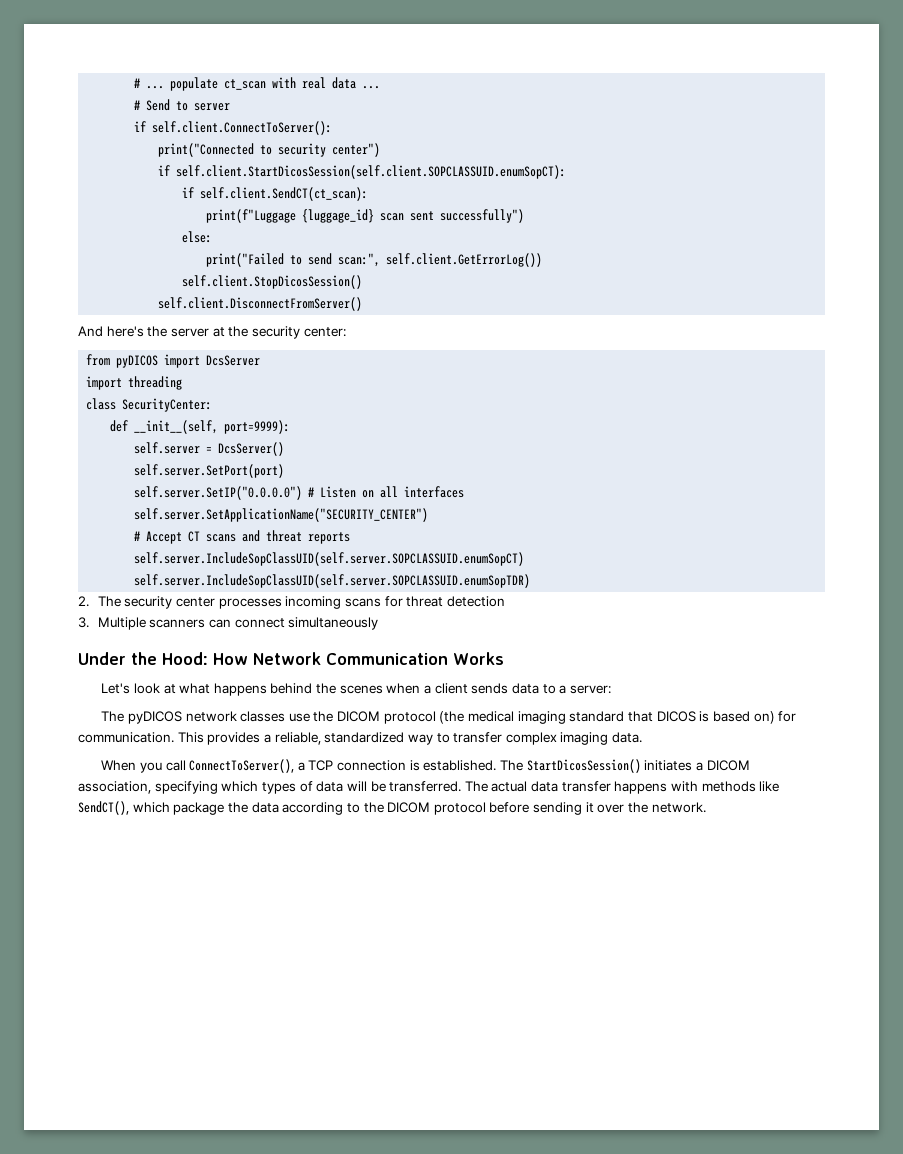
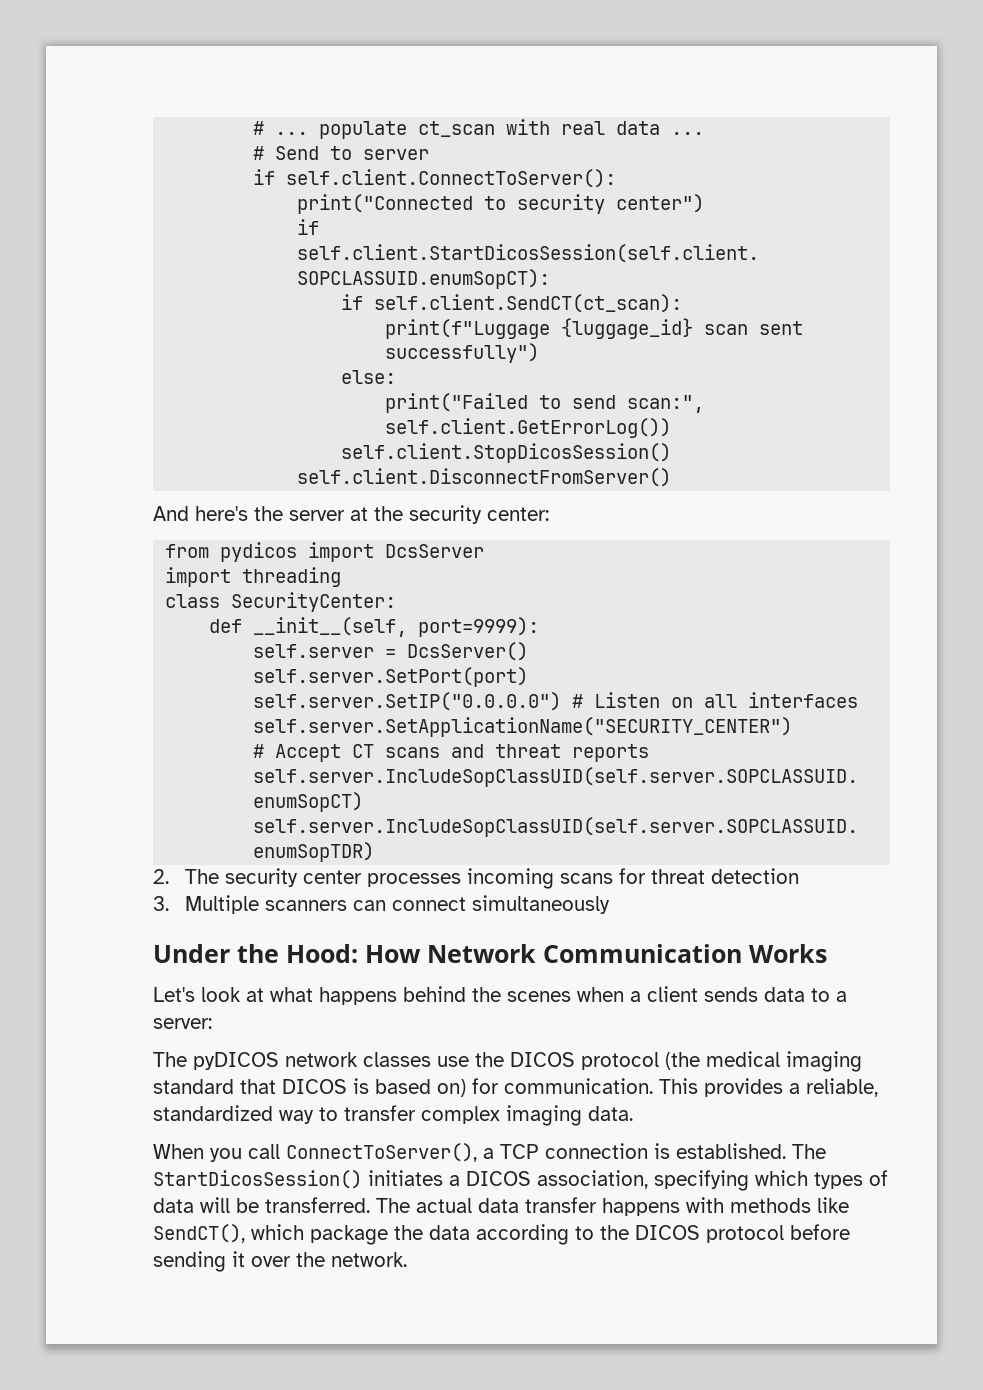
- from pyDICOS import DcsServer
+ from pydicos import DcsServer
- The pyDICOS network classes use the DICOM protocol (the medical imaging standard that DICOS is based on) for communication.
+ The pyDICOS network classes use the DICOS protocol (the medical imaging standard that DICOS is based on) for communication.
- The StartDicosSession() initiates a DICOM association, specifying which types of data will be transferred.
+ The StartDicosSession() initiates a DICOS association, specifying which types of data will be transferred.
- The actual data transfer happens with methods like SendCT(), which package the data according to the DICOM protocol before sending it over the network.
+ The actual data transfer happens with methods like SendCT(), which package the data according to the DICOS protocol before sending it over the network.

